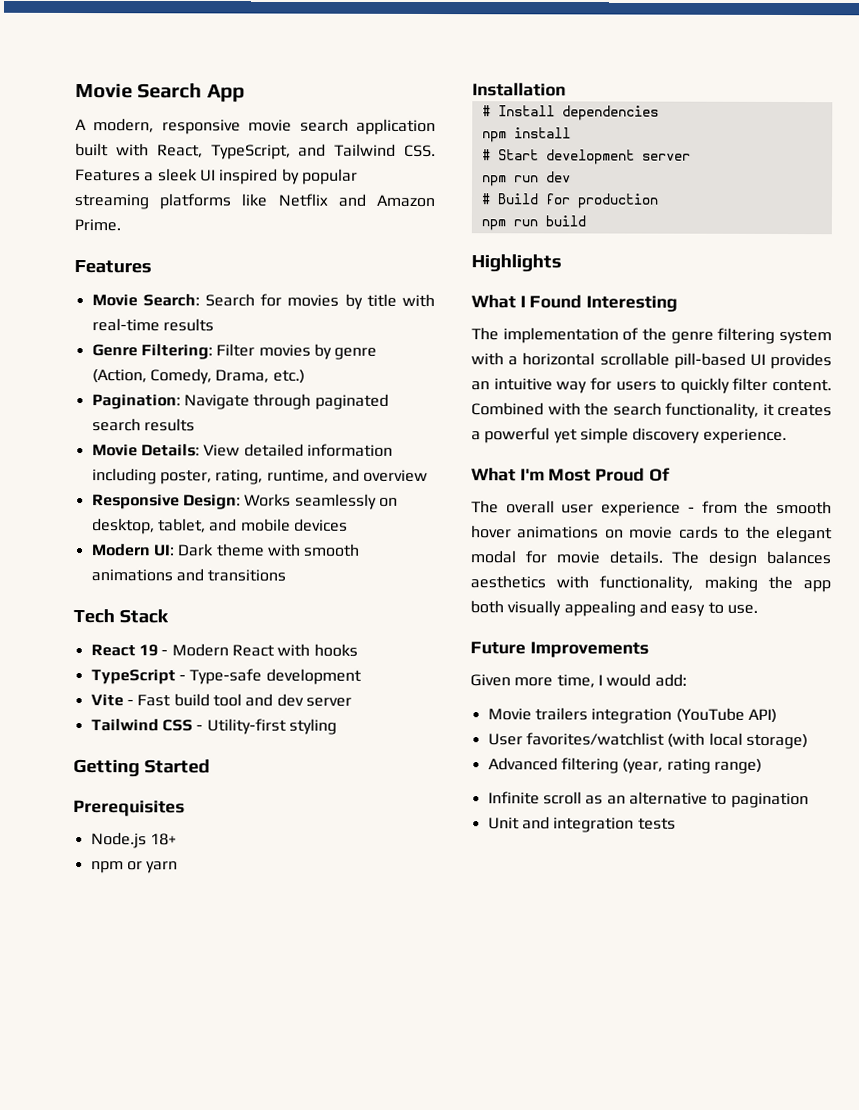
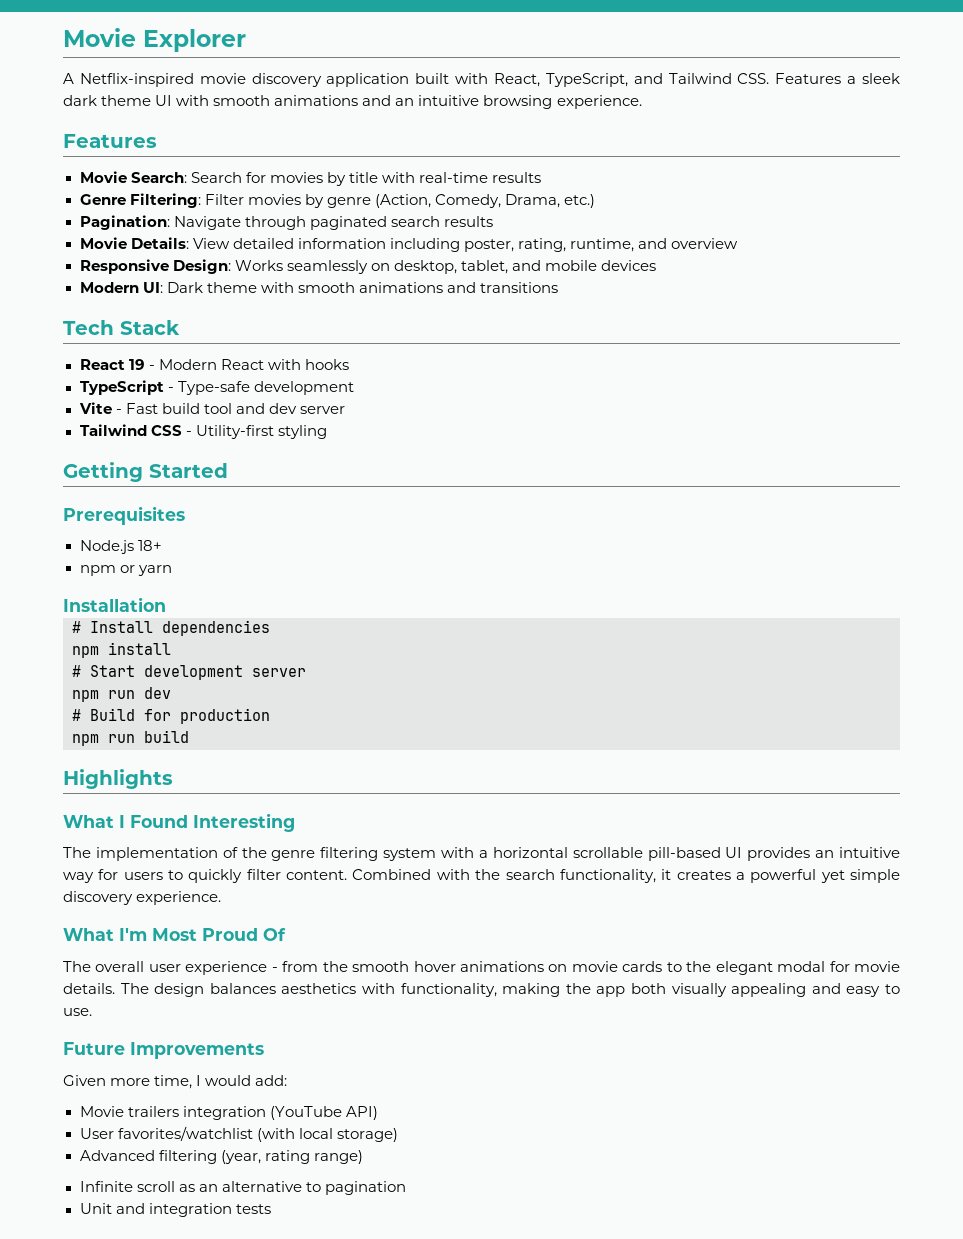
- Movie Search App
+ Movie Explorer
- A modern, responsive movie search application built with React, TypeScript, and Tailwind CSS. Features a sleek UI inspired by popular streaming platforms like Netflix and Amazon Prime.
+ A Netflix-inspired movie discovery application built with React, TypeScript, and Tailwind CSS. Features a sleek dark theme UI with smooth animations and an intuitive browsing experience.

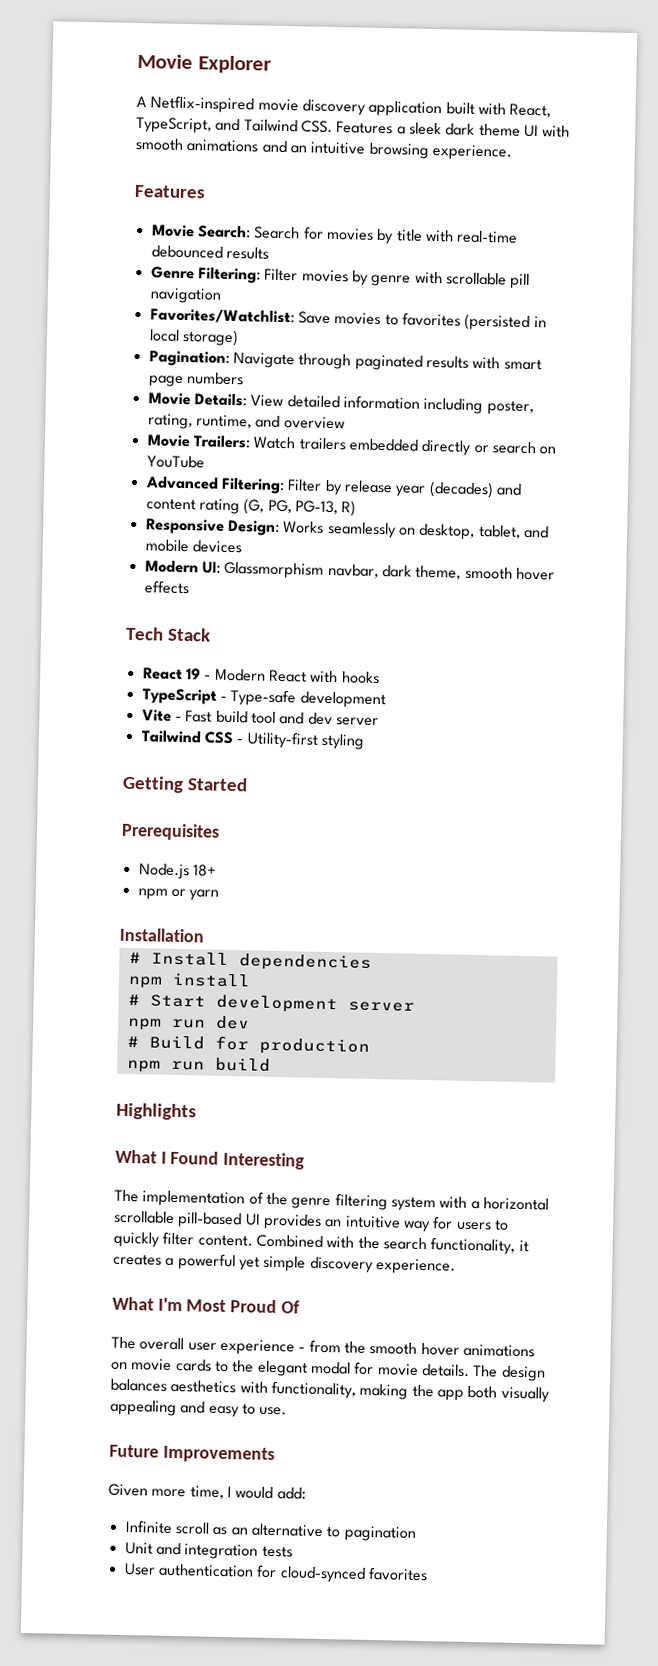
- Movie Search: Search for movies by title with real-time results
+ Movie Search: Search for movies by title with real-time debounced results
- Genre Filtering: Filter movies by genre (Action, Comedy, Drama, etc.)
+ Genre Filtering: Filter movies by genre with scrollable pill navigation
+ Favorites/Watchlist: Save movies to favorites (persisted in local storage)
- Pagination: Navigate through paginated search results
+ Pagination: Navigate through paginated results with smart page numbers
+ Movie Trailers: Watch trailers embedded directly or search on YouTube
+ Advanced Filtering: Filter by release year (decades) and content rating (G, PG, PG-13, R)
- Modern UI: Dark theme with smooth animations and transitions
+ Modern UI: Glassmorphism navbar, dark theme, smooth hover effects
- Movie trailers integration (YouTube API)
- User favorites/watchlist (with local storage)
- Advanced filtering (year, rating range)
+ User authentication for cloud-synced favorites

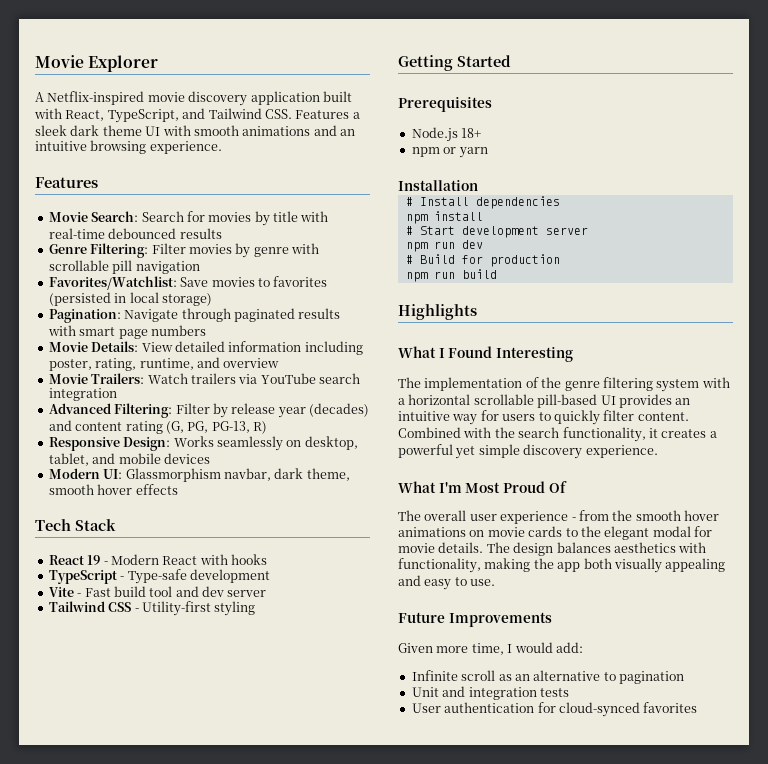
- Movie Trailers: Watch trailers embedded directly or search on YouTube
+ Movie Trailers: Watch trailers via YouTube search integration

